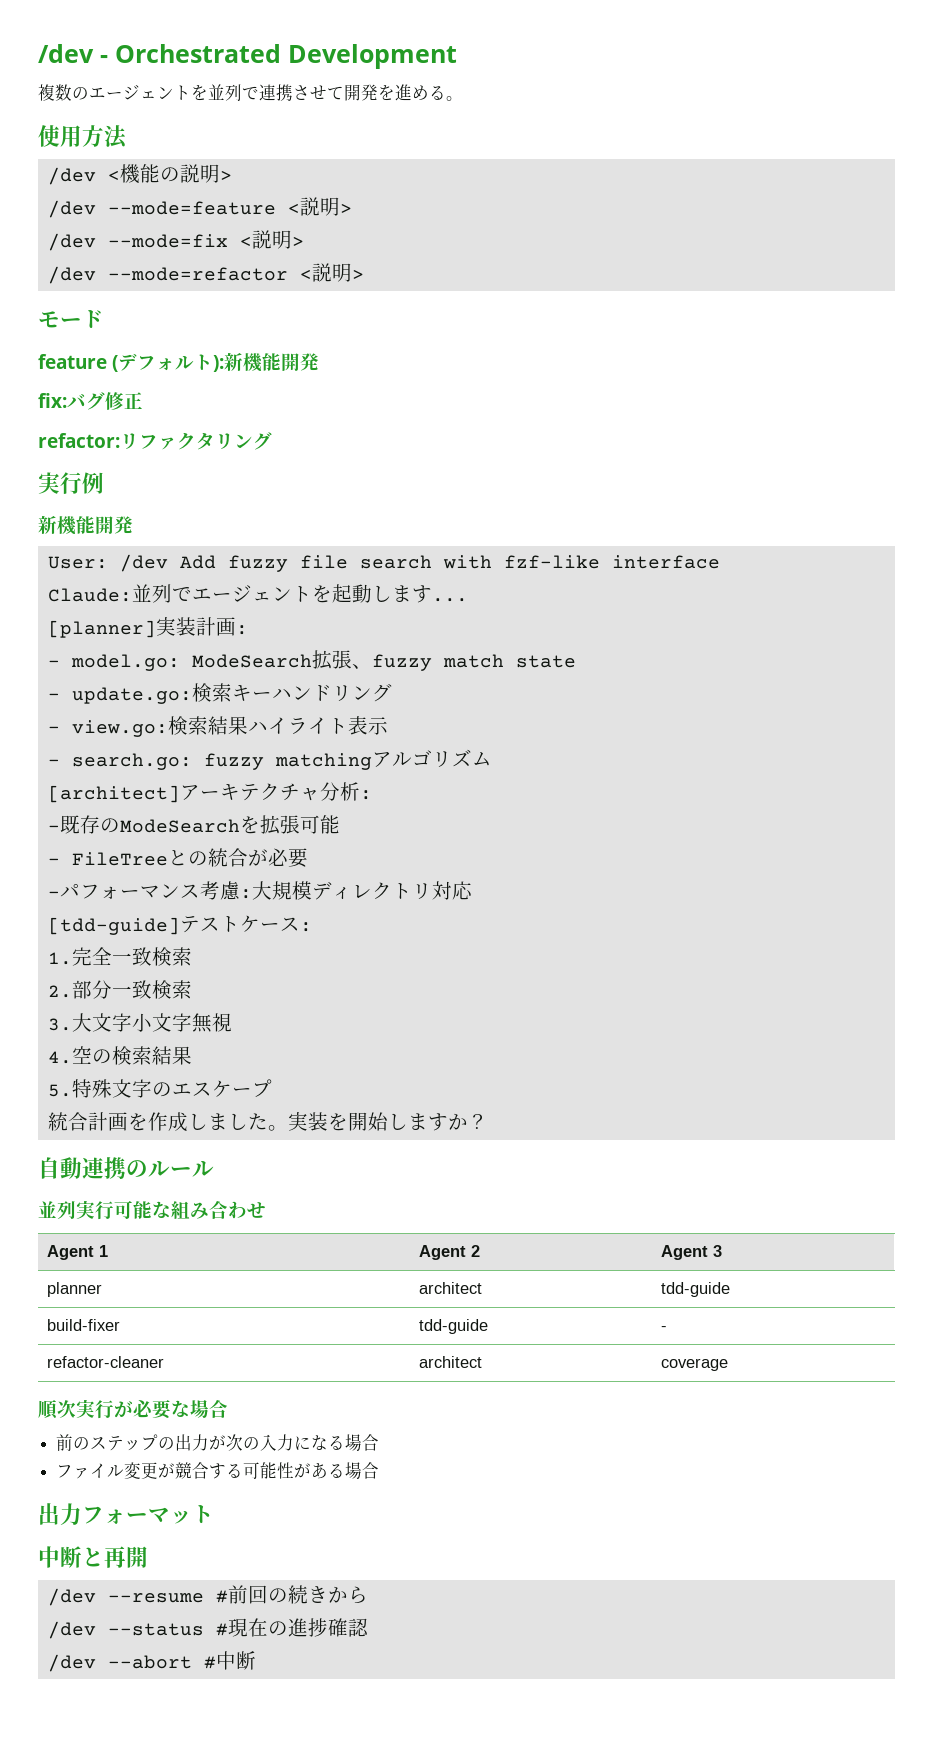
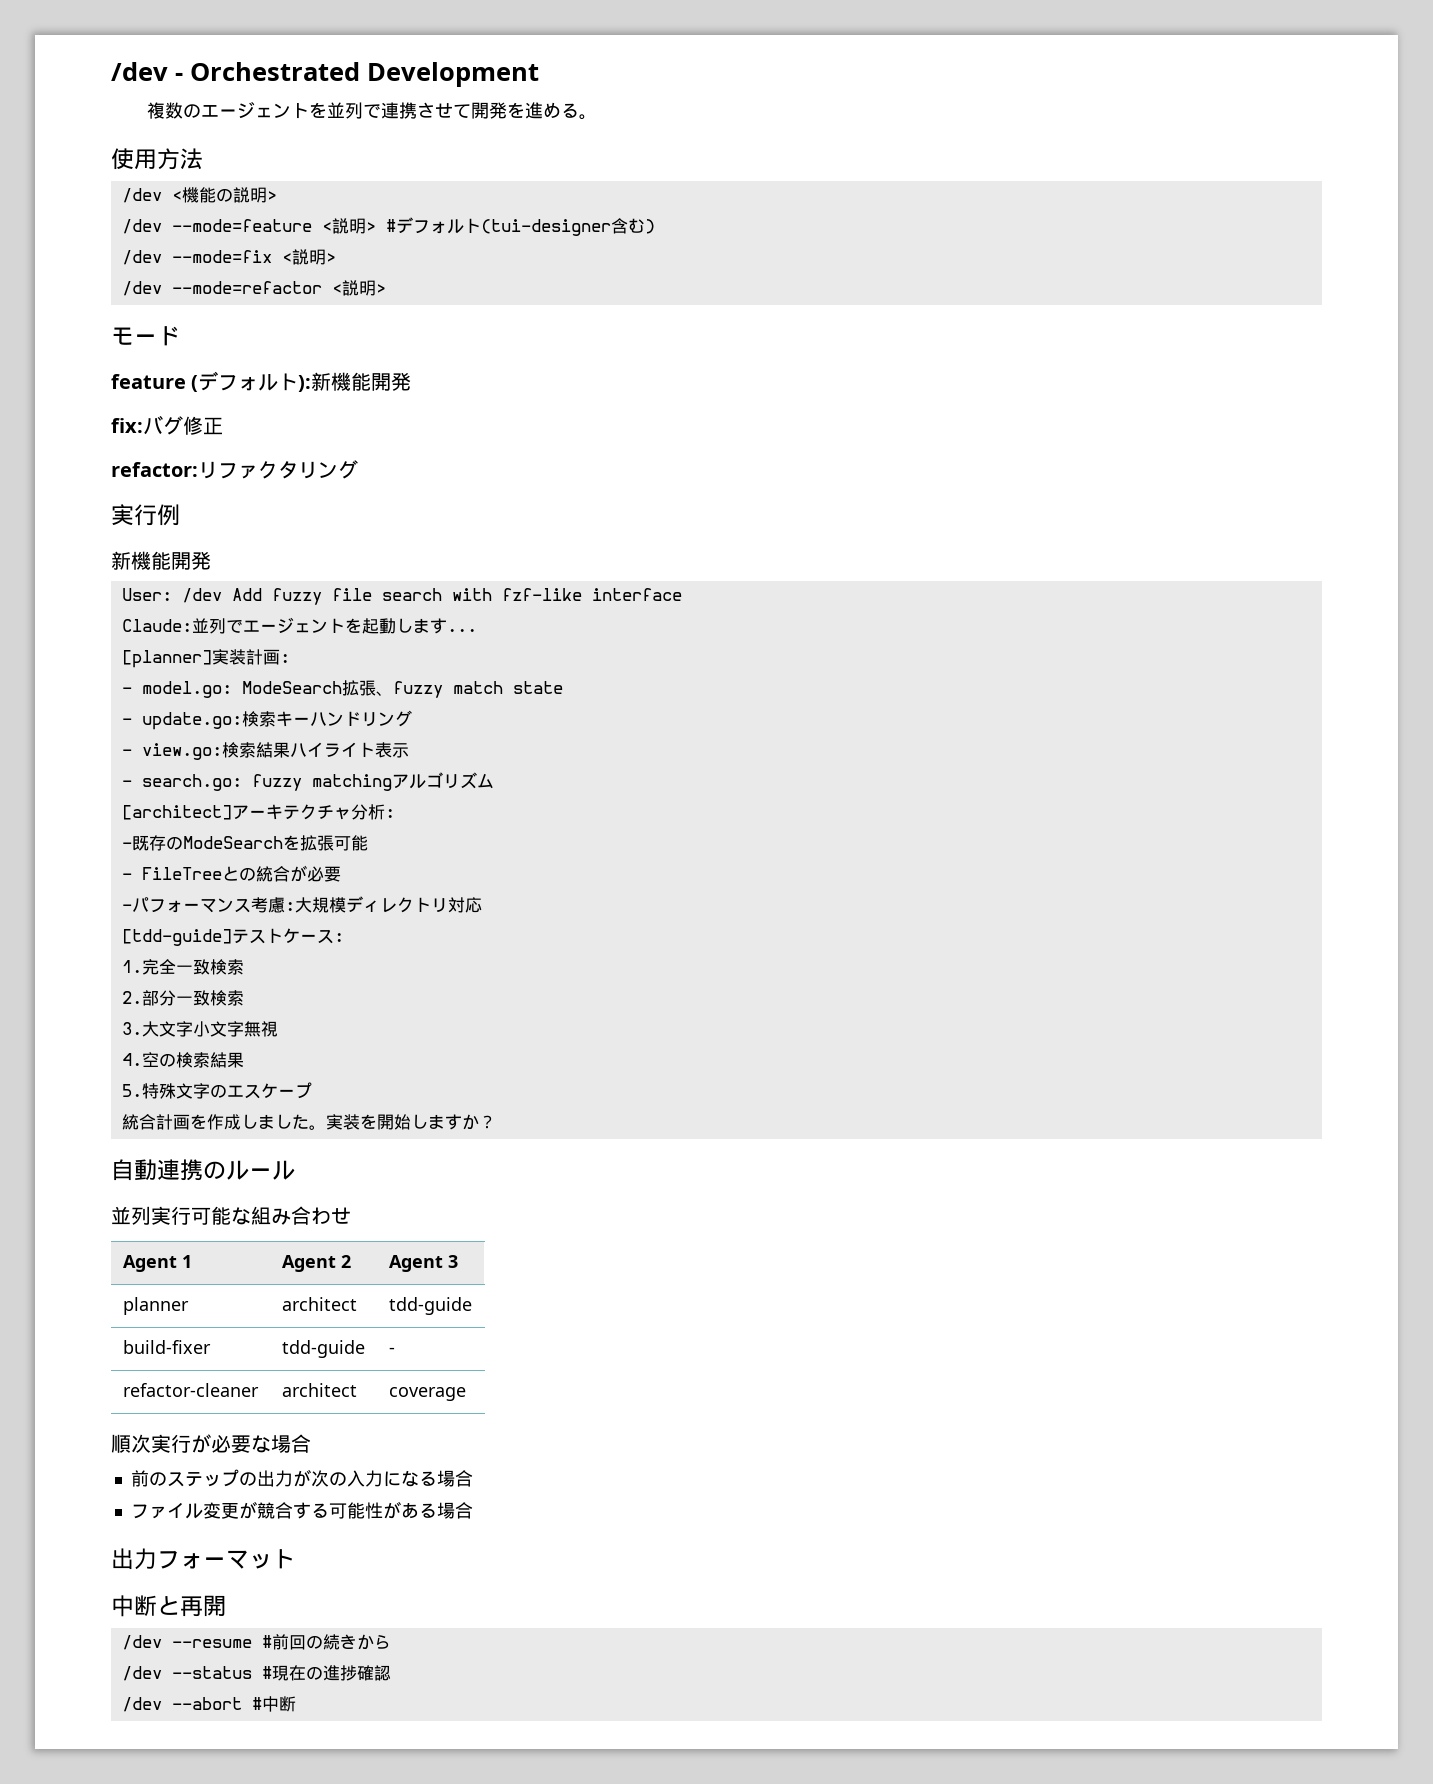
- /dev --mode=feature <説明>
+ /dev --mode=feature <説明> #デフォルト(tui-designer含む)

